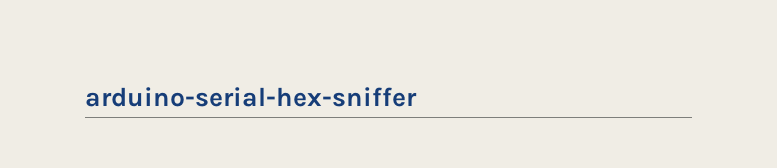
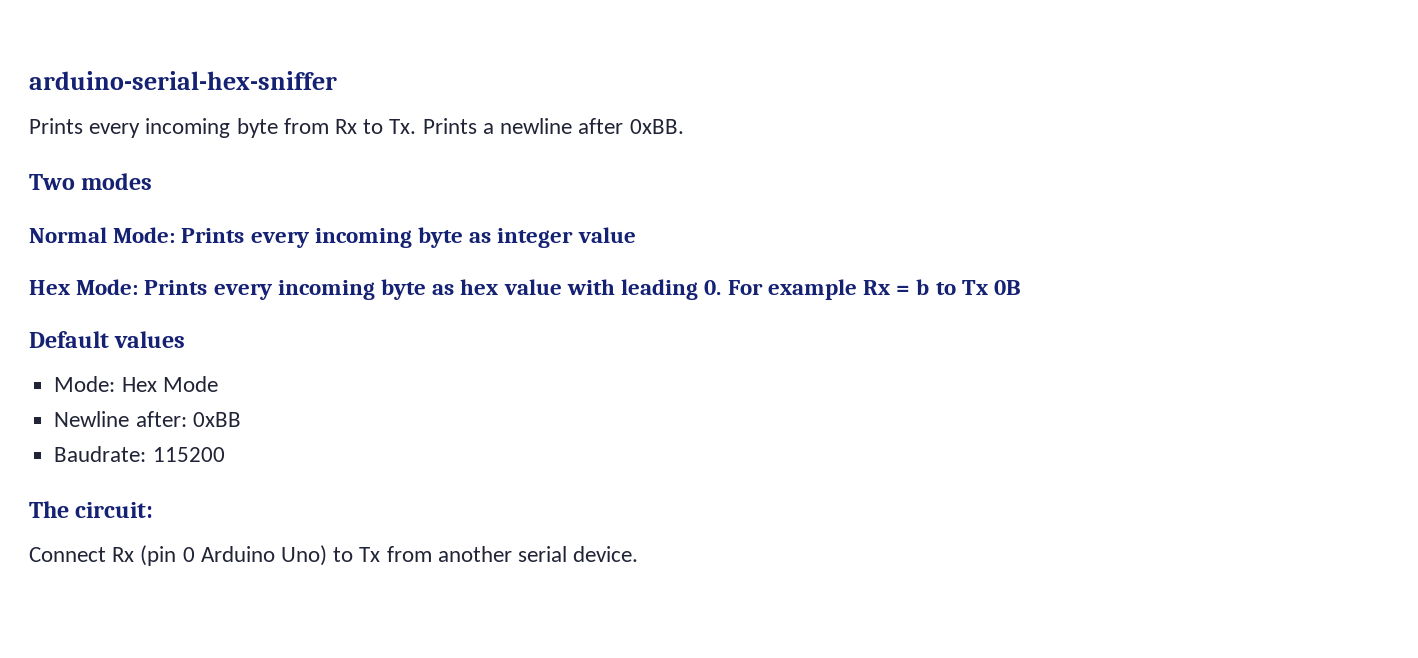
+ Prints every incoming byte from Rx to Tx. Prints a newline after 0xBB.
+ Two modes
+ Normal Mode: Prints every incoming byte as integer value
+ Hex Mode: Prints every incoming byte as hex value with leading 0. For example Rx = b to Tx 0B
+ Default values
+ Mode: Hex Mode
+ Newline after: 0xBB
+ Baudrate: 115200
+ The circuit:
+ Connect Rx (pin 0 Arduino Uno) to Tx from another serial device.

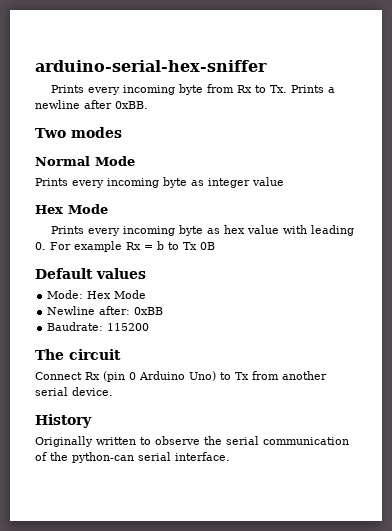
- Normal Mode: Prints every incoming byte as integer value
- Hex Mode: Prints every incoming byte as hex value with leading 0. For example Rx = b to Tx 0B
+ Normal Mode
+ Prints every incoming byte as integer value
+ Hex Mode
+ Prints every incoming byte as hex value with leading 0. For example Rx = b to Tx 0B
- The circuit:
+ The circuit
+ History
+ Originally written to observe the serial communication of the python-can serial interface.

